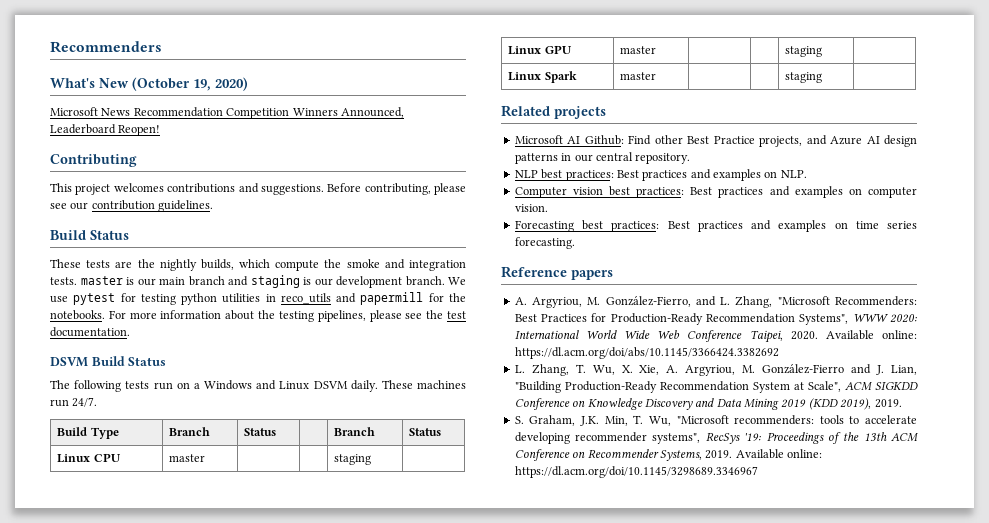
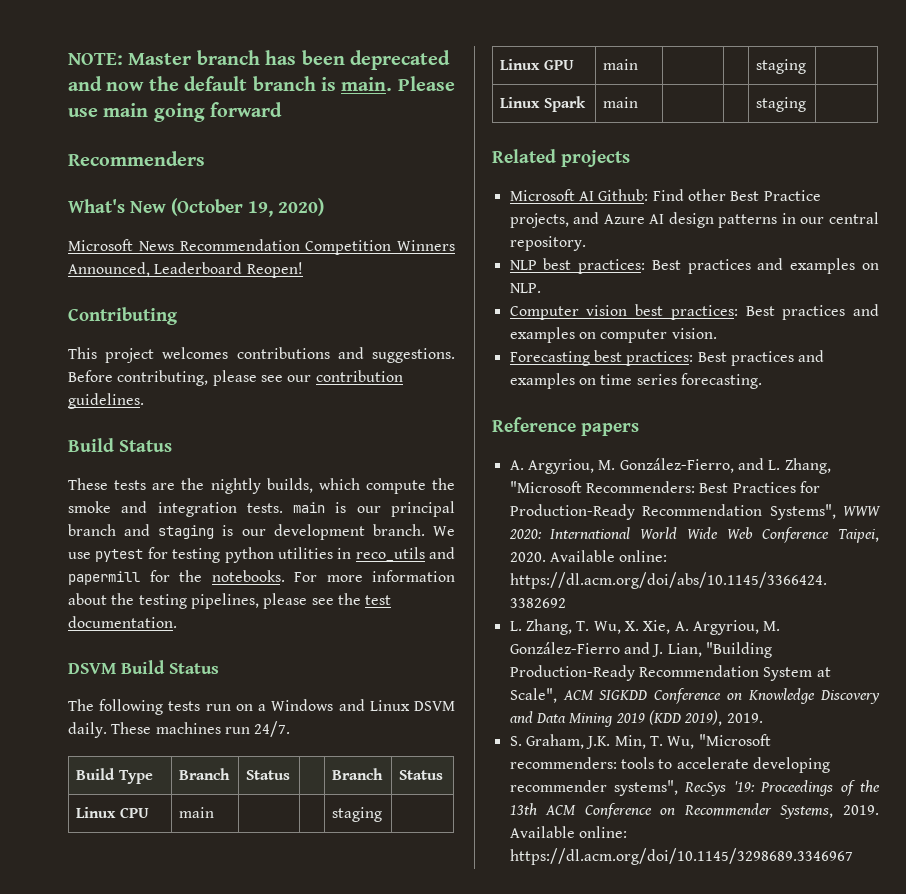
+ NOTE: Master branch has been deprecated and now the default branch is main. Please use main going forward
- These tests are the nightly builds, which compute the smoke and integration tests. master is our main branch and staging is our development branch.
+ These tests are the nightly builds, which compute the smoke and integration tests. main is our principal branch and staging is our development branch.
- Linux CPU | master | | | staging |
+ Linux CPU | main | | | staging |
- Linux GPU | master | | | staging |
+ Linux GPU | main | | | staging |
- Linux Spark | master | | | staging |
+ Linux Spark | main | | | staging |

